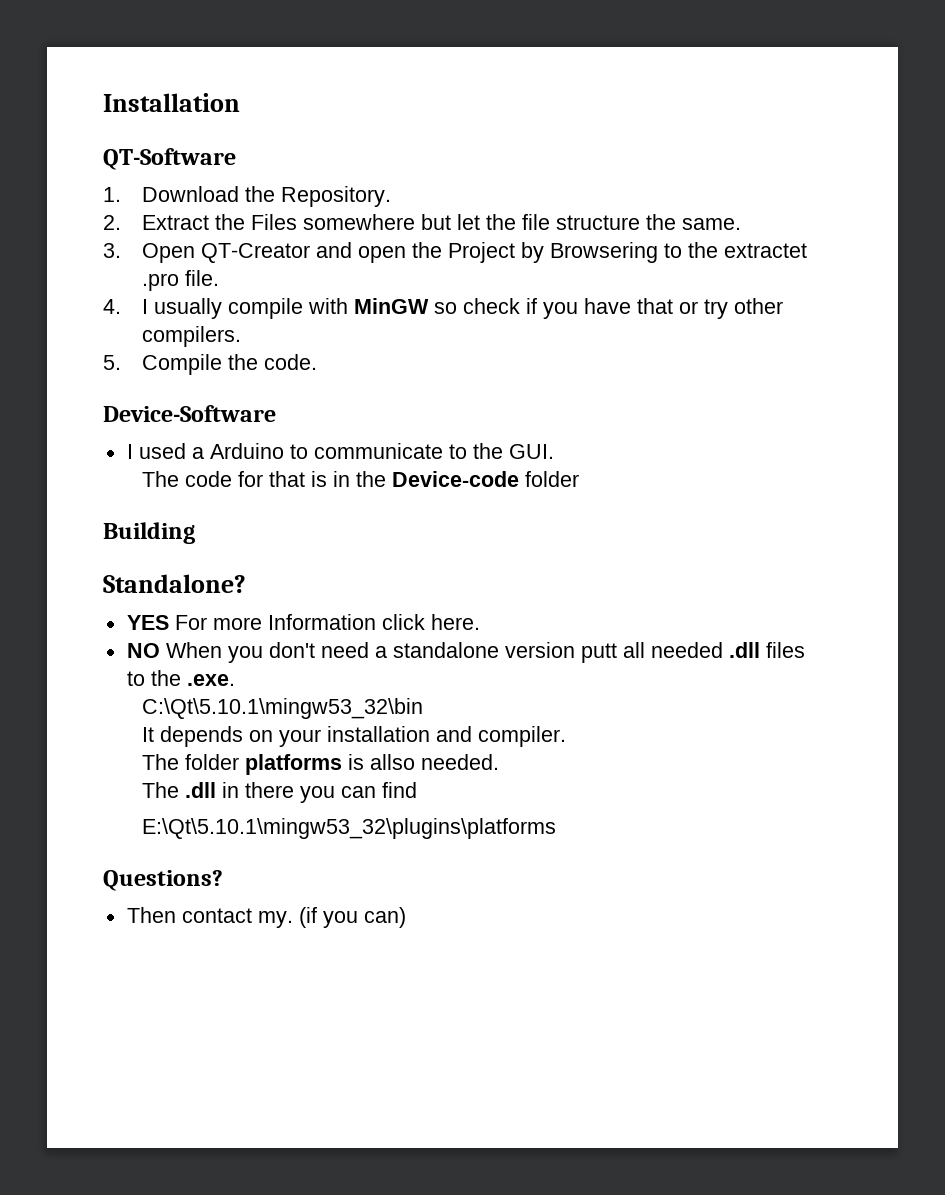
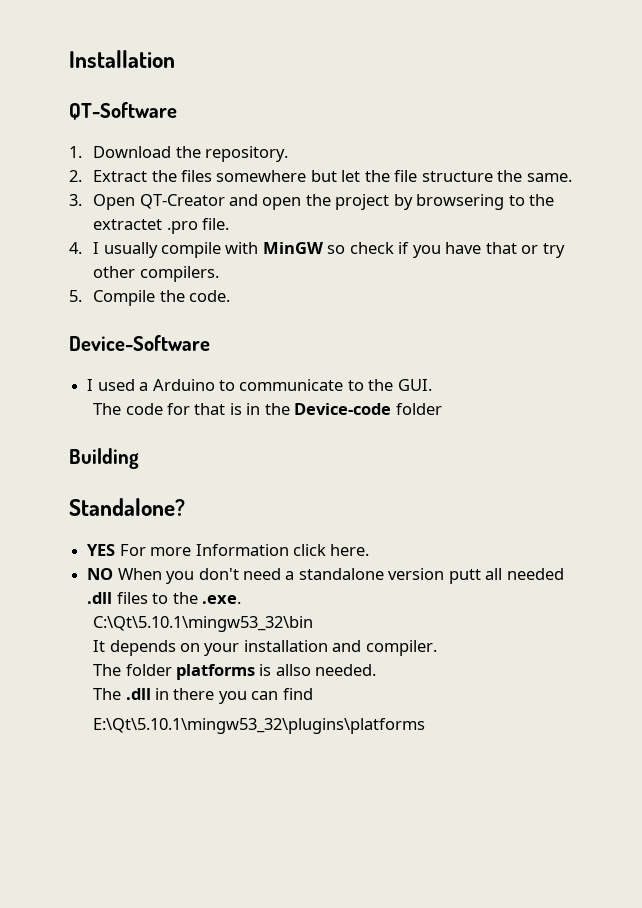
- 1. Download the Repository.
+ 1. Download the repository.
- 2. Extract the Files somewhere but let the file structure the same.
+ 2. Extract the files somewhere but let the file structure the same.
- 3. Open QT-Creator and open the Project by Browsering to the extractet .pro file.
+ 3. Open QT-Creator and open the project by browsering to the extractet .pro file.
- Questions?
- Then contact my. (if you can)

